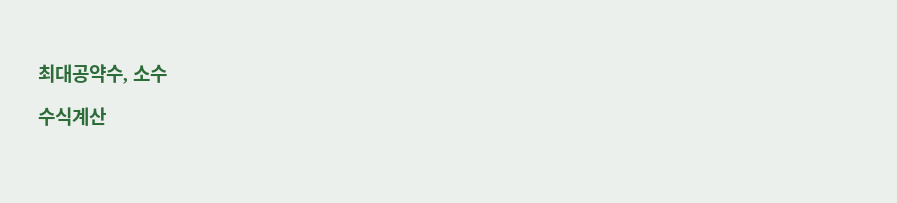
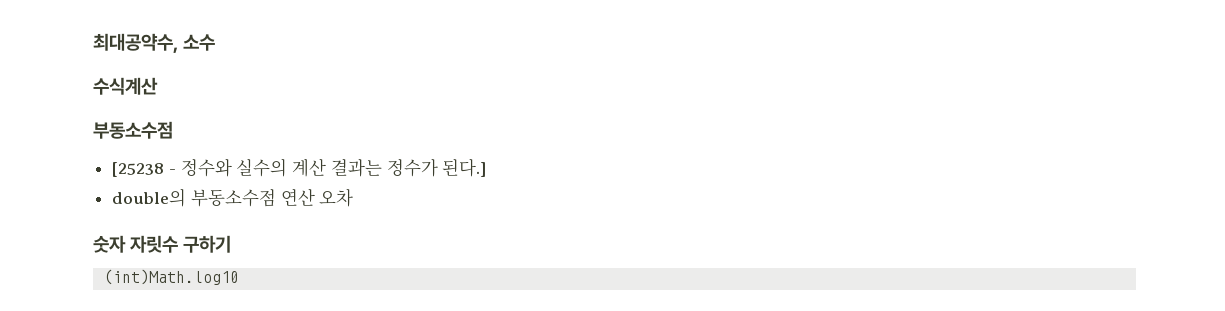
  수식계산
+ 부동소수점
+ [25238 - 정수와 실수의 계산 결과는 정수가 된다.]
+ double의 부동소수점 연산 오차
+ 숫자 자릿수 구하기
+ (int)Math.log10

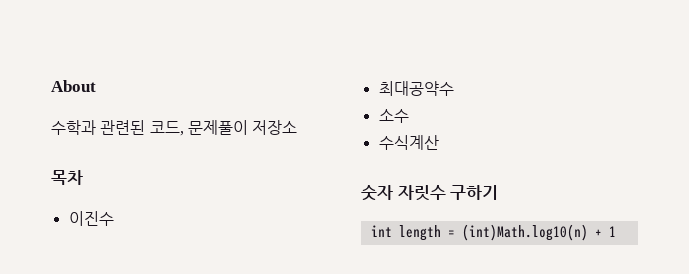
- 최대공약수, 소수
+ About
+ 수학과 관련된 코드, 문제풀이 저장소
+ 목차
+ 이진수
+ 최대공약수
+ 소수
  수식계산
- 부동소수점
- [25238 - 정수와 실수의 계산 결과는 정수가 된다.]
- double의 부동소수점 연산 오차
  숫자 자릿수 구하기
- (int)Math.log10
+ int length = (int)Math.log10(n) + 1

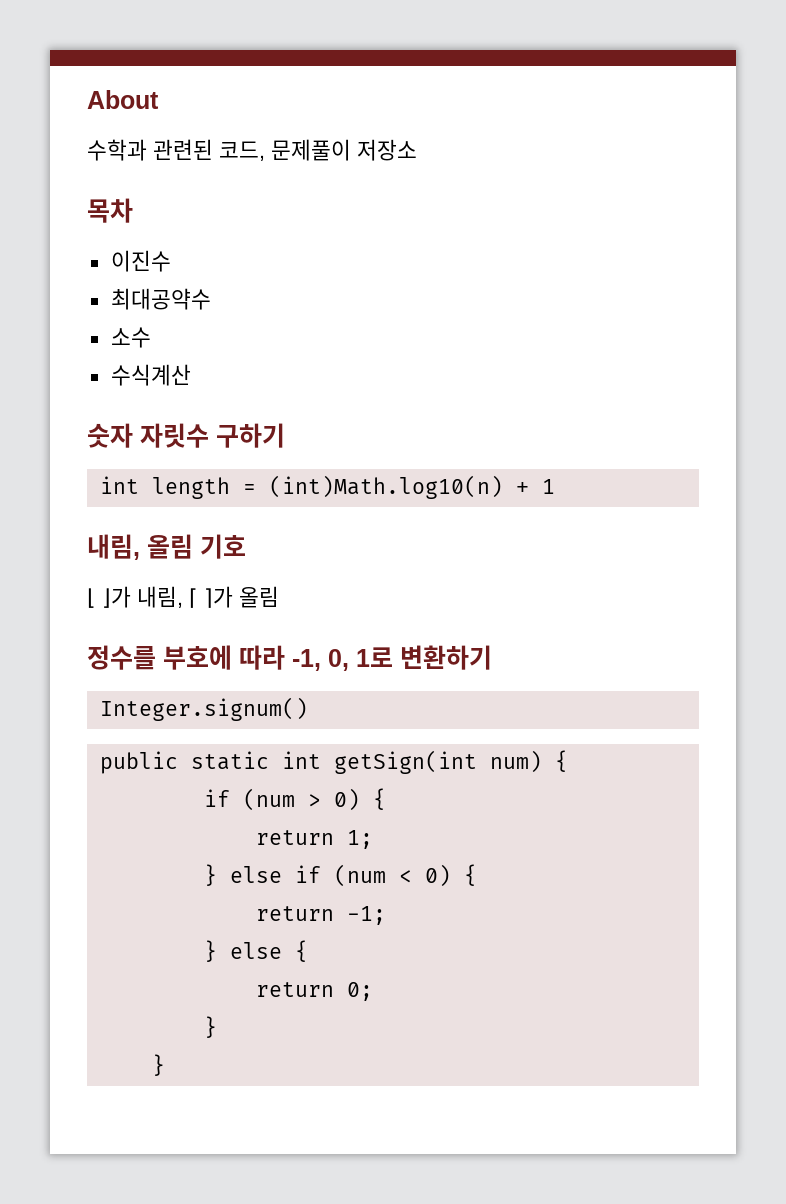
+ 내림, 올림 기호
+ ⌊ ⌋가 내림, ⌈ ⌉가 올림
+ 정수를 부호에 따라 -1, 0, 1로 변환하기
+ Integer.signum()
+ public static int getSign(int num) {
+ if (num > 0) {
+ return 1;
+ } else if (num < 0) {
+ return -1;
+ } else {
+ return 0;
+ }
+ }

